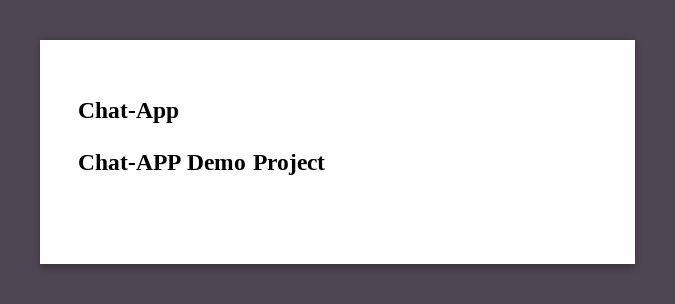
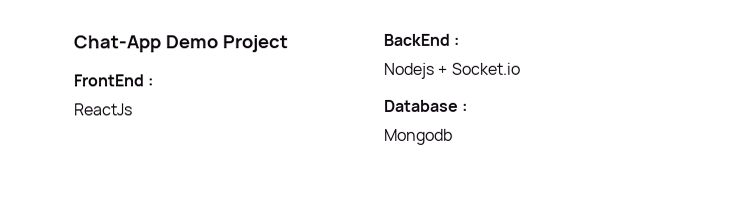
- Chat-App
- Chat-APP Demo Project
+ Chat-App Demo Project
+ FrontEnd :
+ ReactJs
+ BackEnd :
+ Nodejs + Socket.io
+ Database :
+ Mongodb

